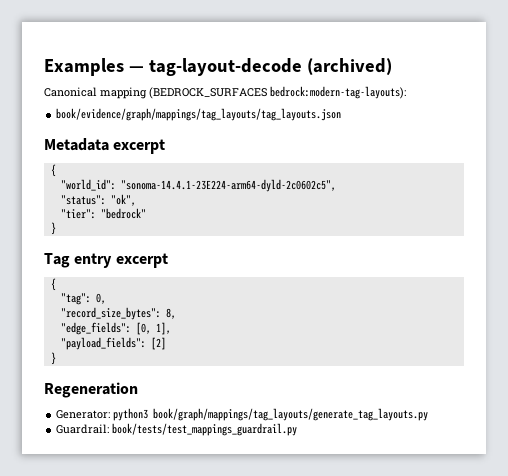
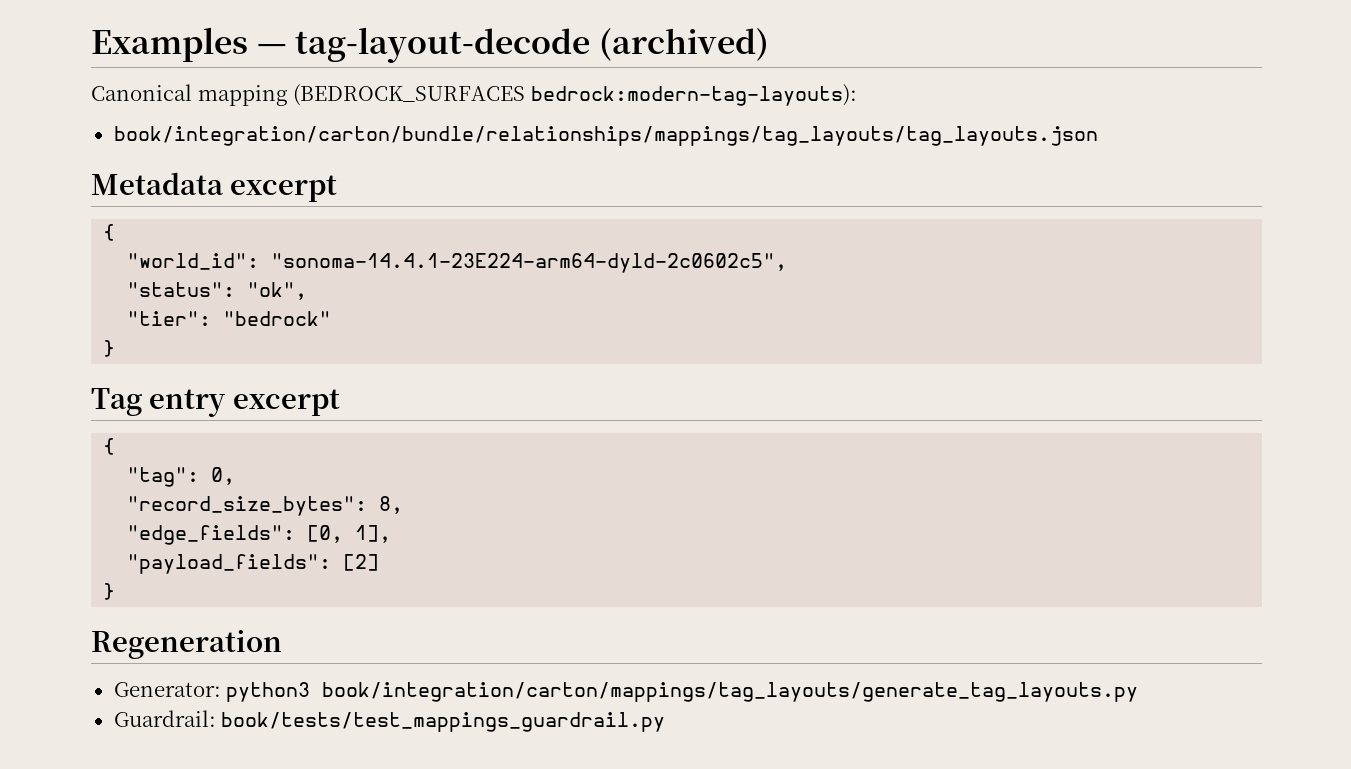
- book/evidence/graph/mappings/tag_layouts/tag_layouts.json
+ book/integration/carton/bundle/relationships/mappings/tag_layouts/tag_layouts.json
- Generator: python3 book/graph/mappings/tag_layouts/generate_tag_layouts.py
+ Generator: python3 book/integration/carton/mappings/tag_layouts/generate_tag_layouts.py

